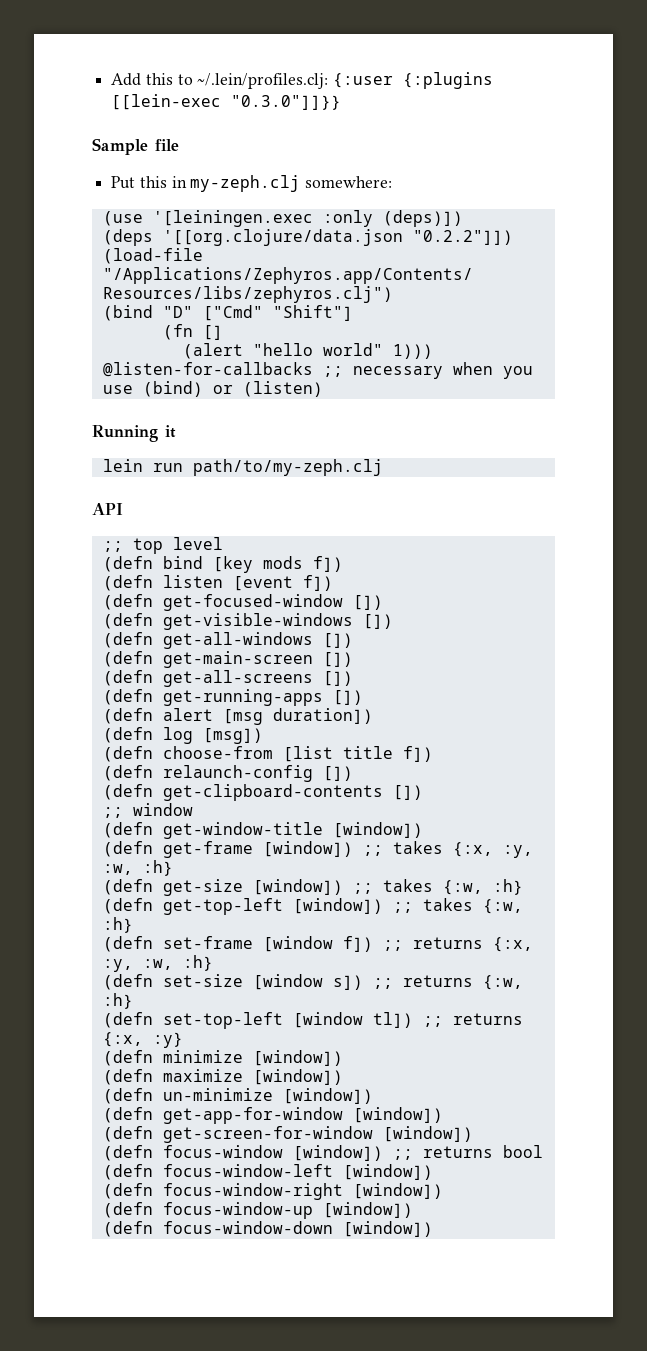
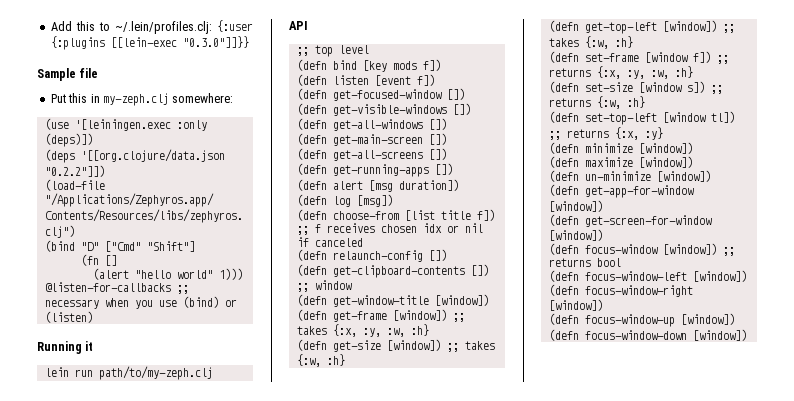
- (defn choose-from [list title f])
+ (defn choose-from [list title f]) ;; f receives chosen idx or nil if canceled

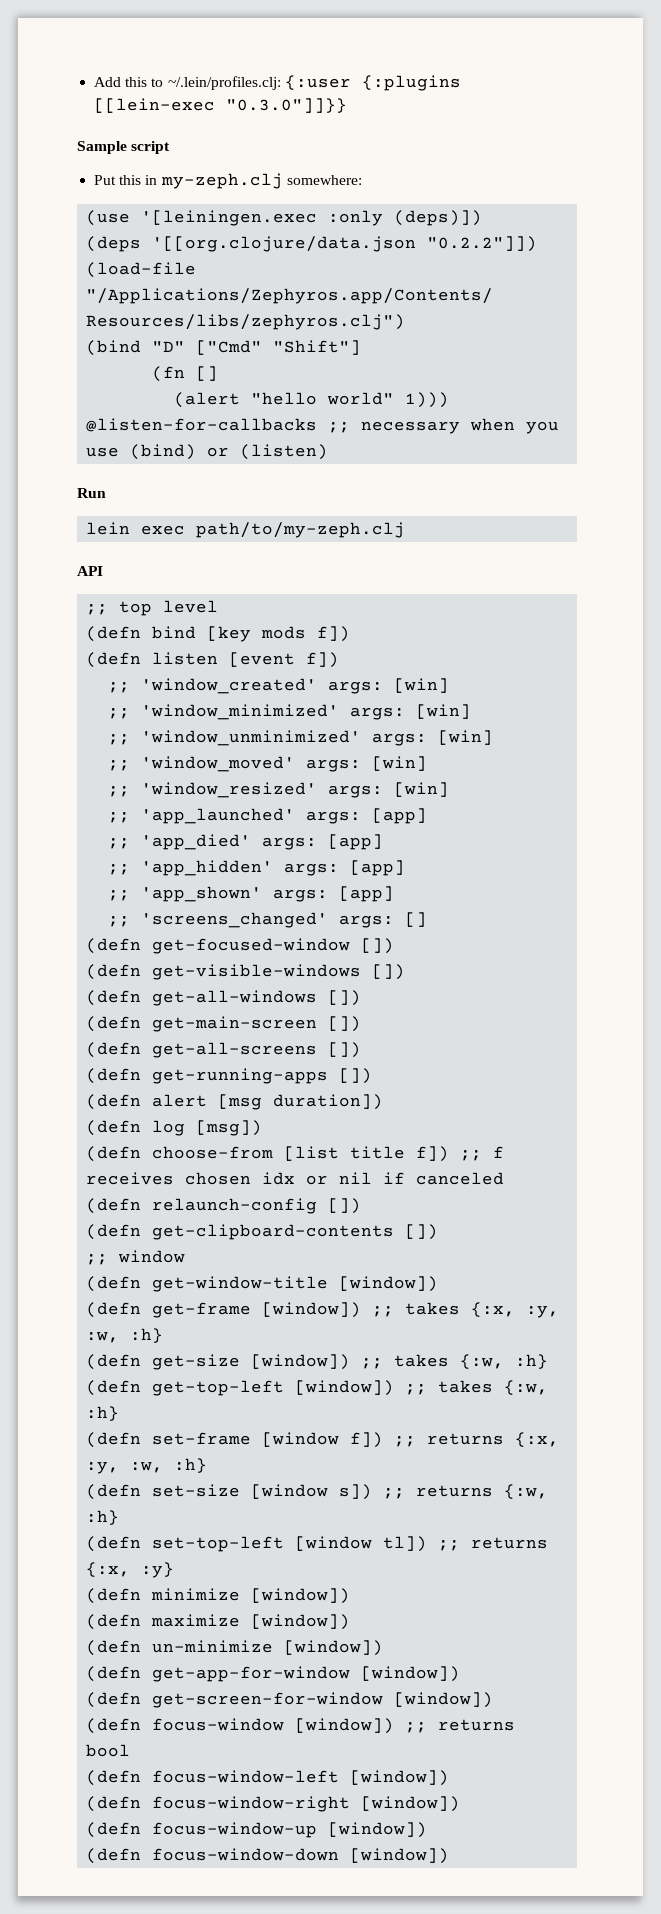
- Sample file
+ Sample script
- Running it
+ Run
- lein run path/to/my-zeph.clj
+ lein exec path/to/my-zeph.clj
+ ;; 'window_created' args: [win]
+ ;; 'window_minimized' args: [win]
+ ;; 'window_unminimized' args: [win]
+ ;; 'window_moved' args: [win]
+ ;; 'window_resized' args: [win]
+ ;; 'app_launched' args: [app]
+ ;; 'app_died' args: [app]
+ ;; 'app_hidden' args: [app]
+ ;; 'app_shown' args: [app]
+ ;; 'screens_changed' args: []

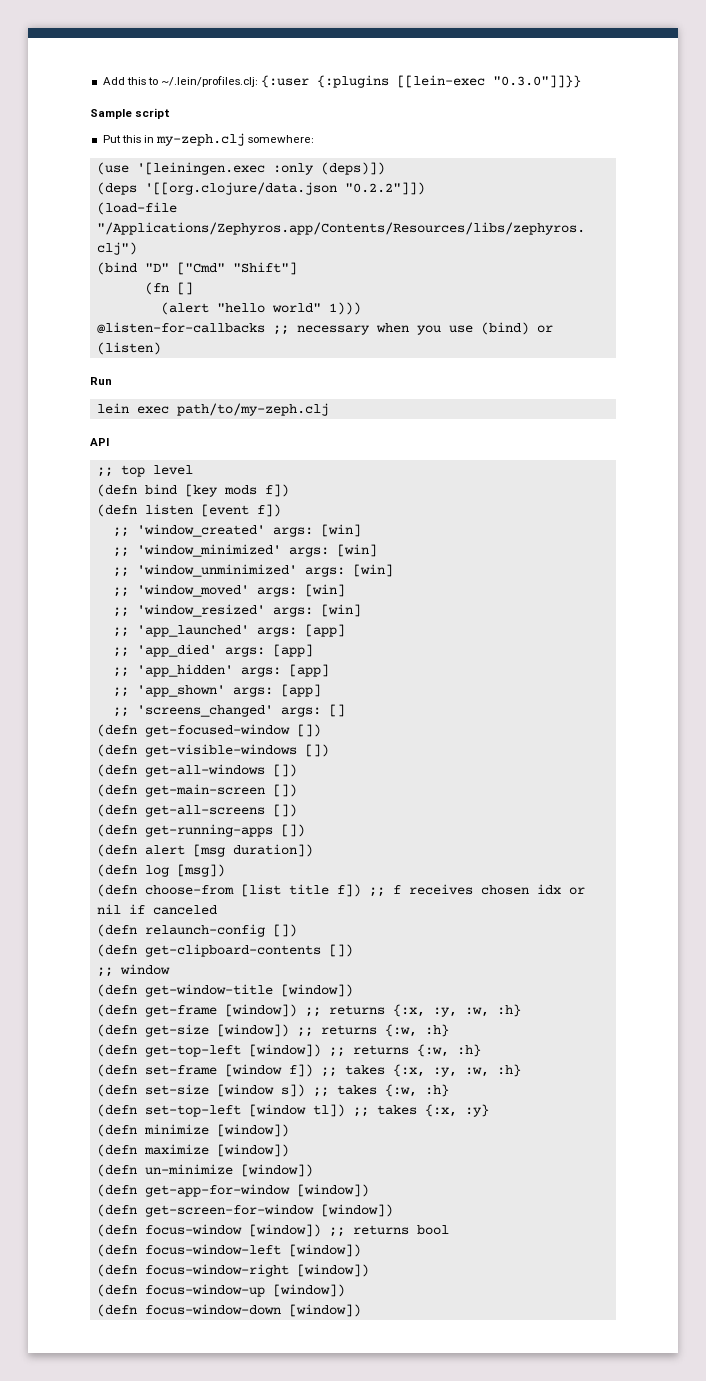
- (defn get-frame [window]) ;; takes {:x, :y, :w, :h}
+ (defn get-frame [window]) ;; returns {:x, :y, :w, :h}
- (defn get-size [window]) ;; takes {:w, :h}
+ (defn get-size [window]) ;; returns {:w, :h}
- (defn get-top-left [window]) ;; takes {:w, :h}
+ (defn get-top-left [window]) ;; returns {:w, :h}
- (defn set-frame [window f]) ;; returns {:x, :y, :w, :h}
+ (defn set-frame [window f]) ;; takes {:x, :y, :w, :h}
- (defn set-size [window s]) ;; returns {:w, :h}
+ (defn set-size [window s]) ;; takes {:w, :h}
- (defn set-top-left [window tl]) ;; returns {:x, :y}
+ (defn set-top-left [window tl]) ;; takes {:x, :y}

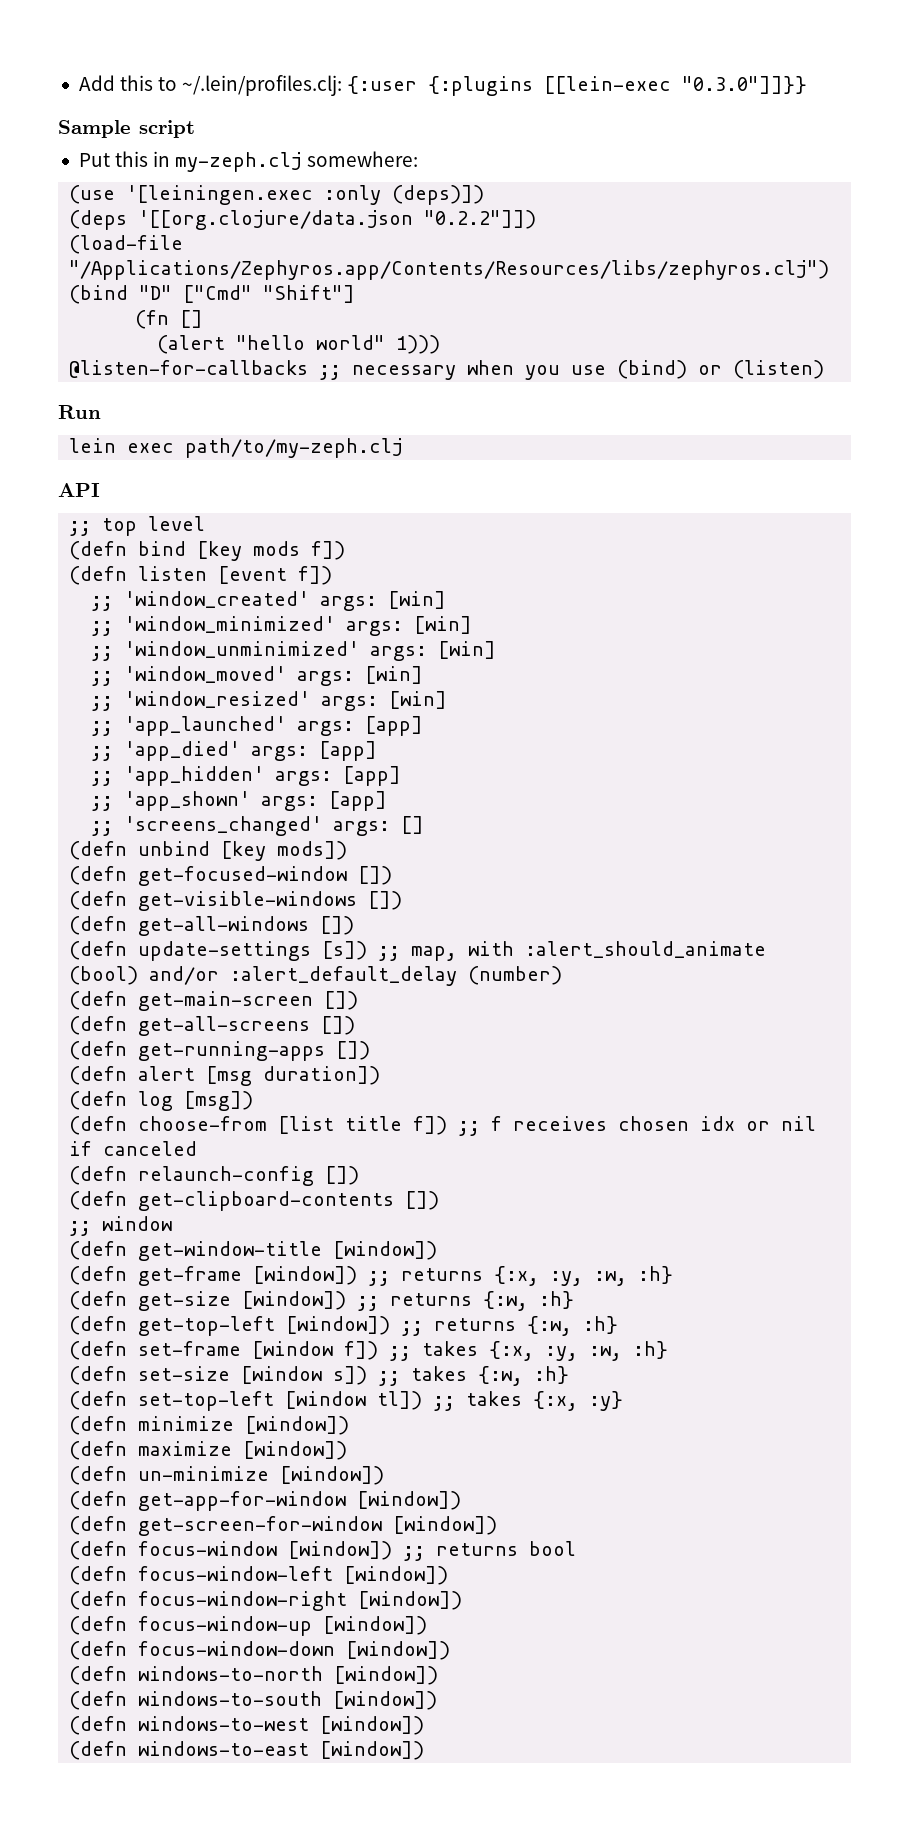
+ (defn unbind [key mods])
+ (defn update-settings [s]) ;; map, with :alert_should_animate (bool) and/or :alert_default_delay (number)
+ (defn windows-to-north [window])
+ (defn windows-to-south [window])
+ (defn windows-to-west [window])
+ (defn windows-to-east [window])

